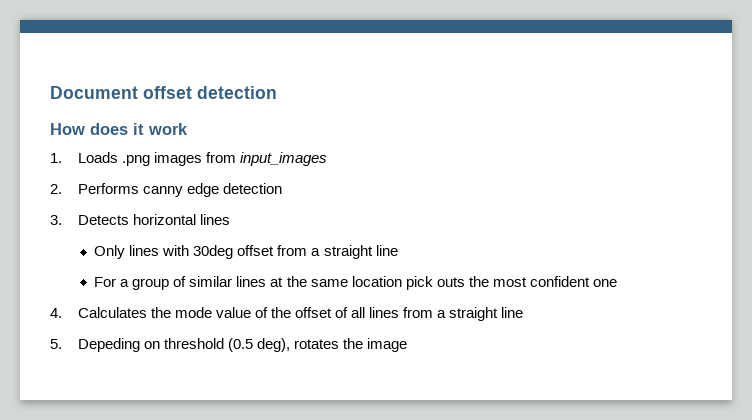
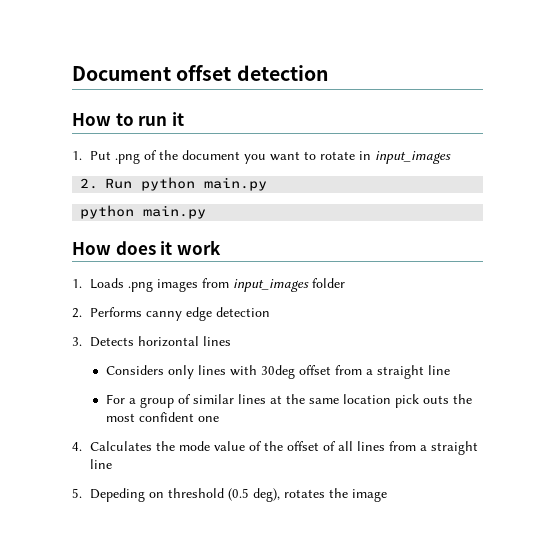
+ How to run it
+ 1. Put .png of the document you want to rotate in input_images
+ 2. Run python main.py
+ python main.py
- 1. Loads .png images from input_images
+ 1. Loads .png images from input_images folder
- Only lines with 30deg offset from a straight line
+ Considers only lines with 30deg offset from a straight line

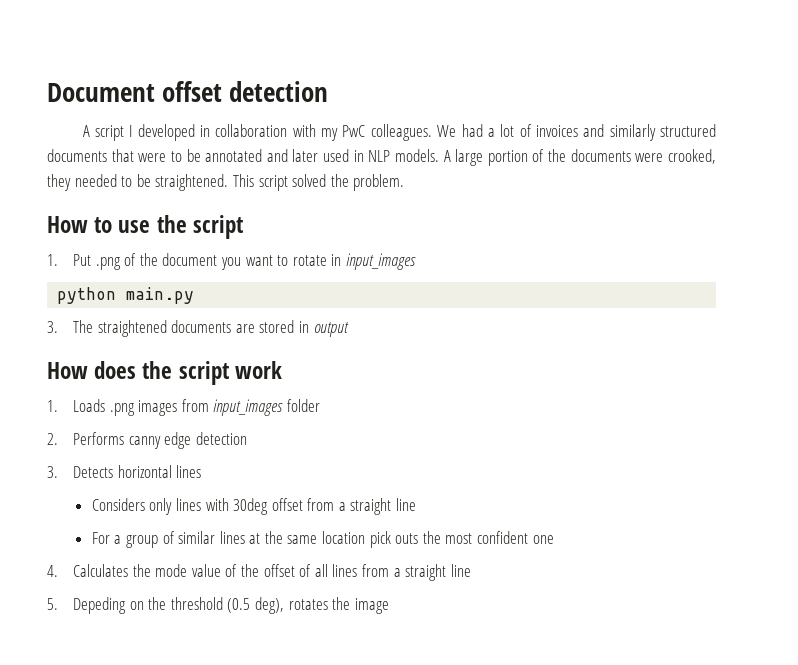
+ A script I developed in collaboration with my PwC colleagues. We had a lot of invoices and similarly structured documents that were to be annotated and later used in NLP models. A large portion of the documents were crooked, they needed to be straightened. This script solved the problem.
- How to run it
+ How to use the script
- 2. Run python main.py
  python main.py
+ 3. The straightened documents are stored in output
- How does it work
+ How does the script work
- 5. Depeding on threshold (0.5 deg), rotates the image
+ 5. Depeding on the threshold (0.5 deg), rotates the image

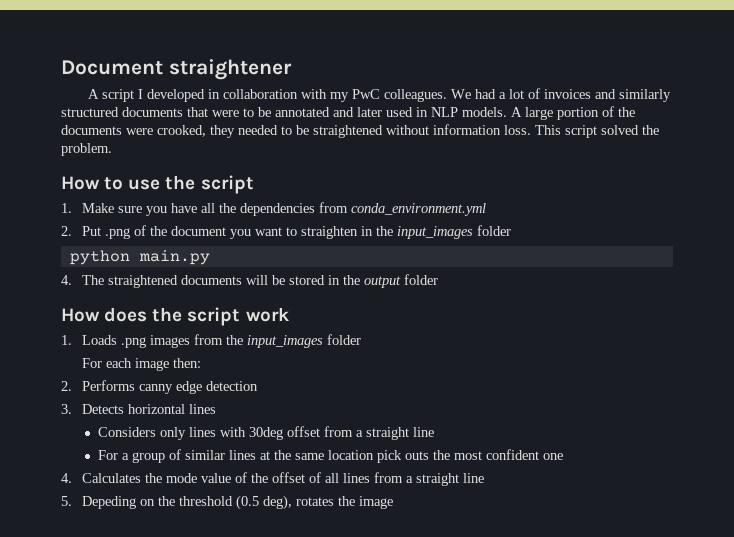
- Document offset detection
+ Document straightener
- A large portion of the documents were crooked, they needed to be straightened.
+ A large portion of the documents were crooked, they needed to be straightened without information loss.
- 1. Put .png of the document you want to rotate in input_images
+ 1. Make sure you have all the dependencies from conda_environment.yml
+ 2. Put .png of the document you want to straighten in the input_images folder
- 3. The straightened documents are stored in output
+ 4. The straightened documents will be stored in the output folder
- 1. Loads .png images from input_images folder
+ 1. Loads .png images from the input_images folder
+ For each image then:

